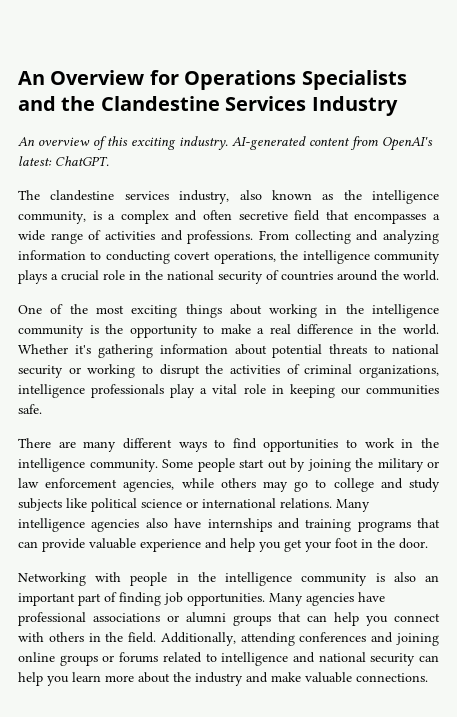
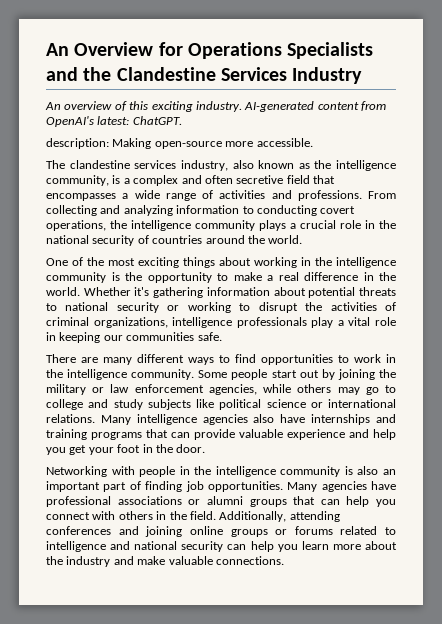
+ description: Making open-source more accessible.

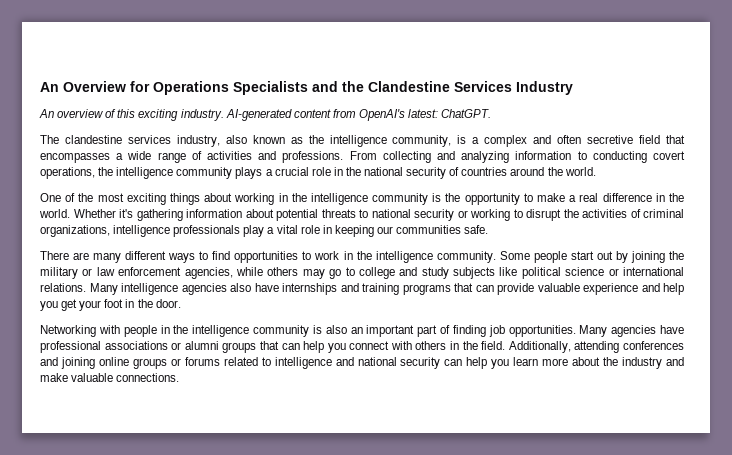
- description: Making open-source more accessible.

